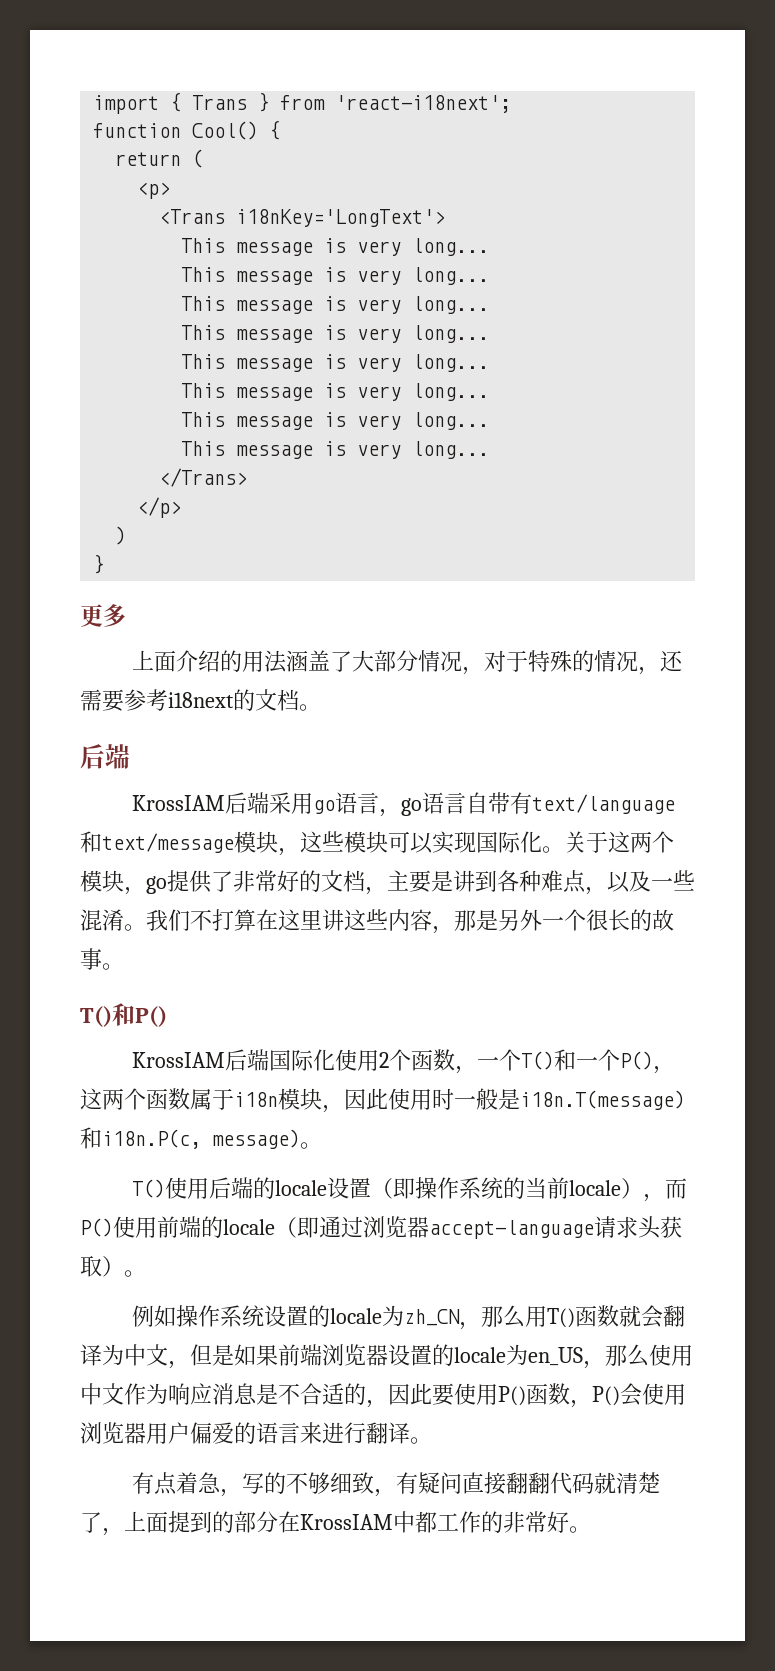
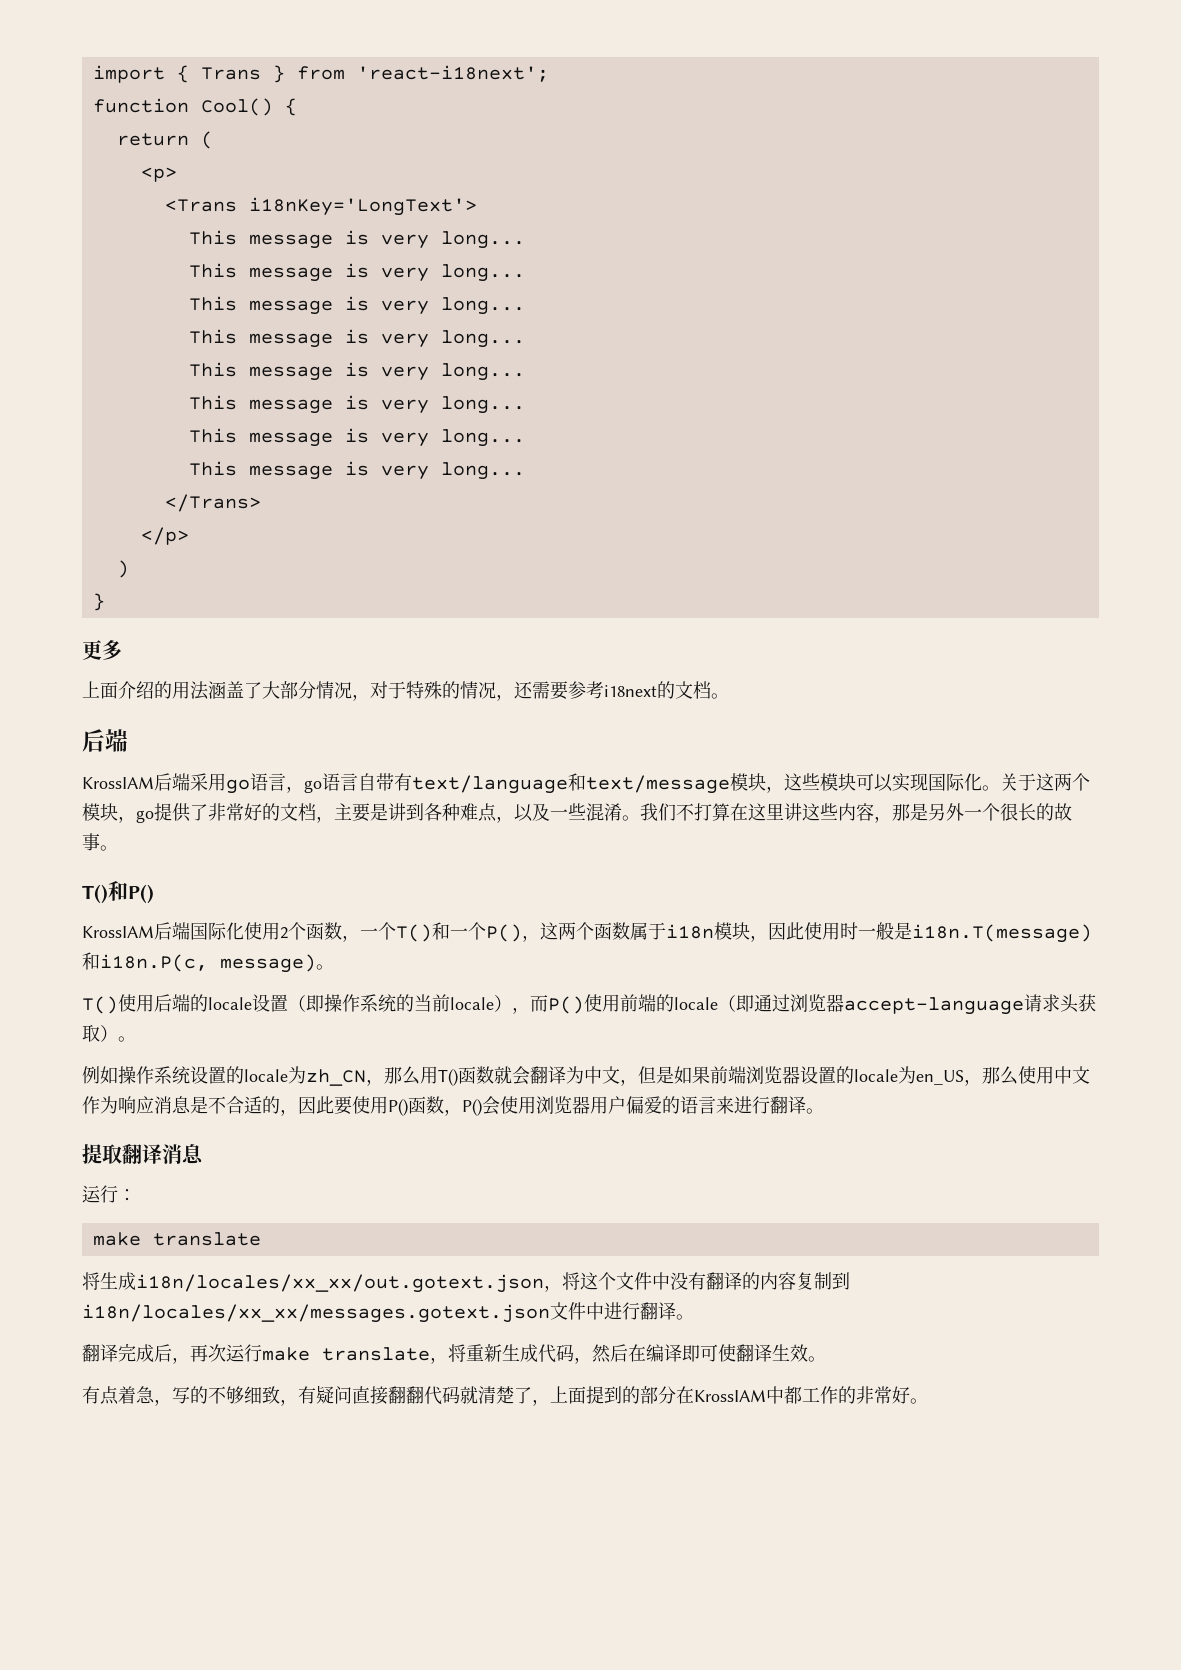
+ 提取翻译消息
+ 运行：
+ make translate
+ 将生成i18n/locales/xx_xx/out.gotext.json，将这个文件中没有翻译的内容复制到i18n/locales/xx_xx/messages.gotext.json文件中进行翻译。
+ 翻译完成后，再次运行make translate，将重新生成代码，然后在编译即可使翻译生效。

